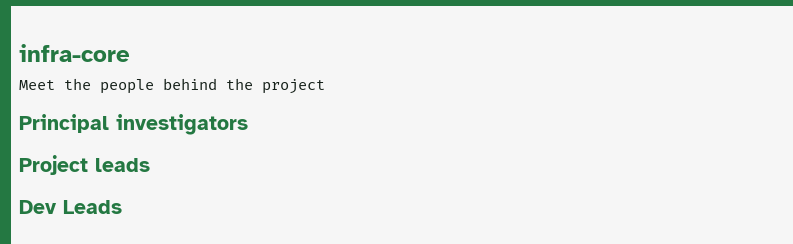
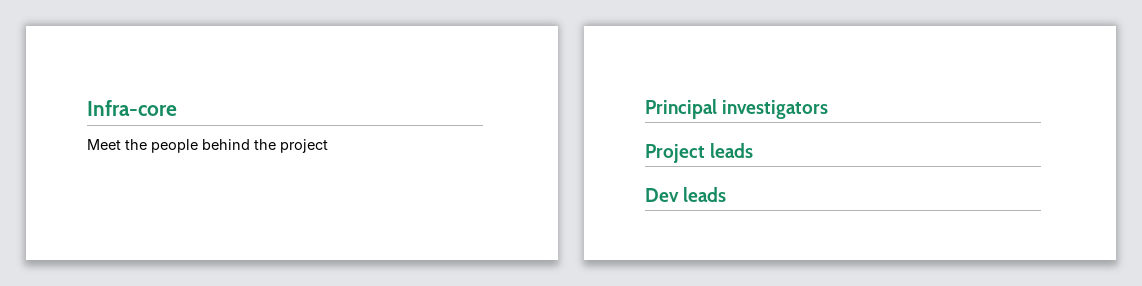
- infra-core
+ Infra-core
- Dev Leads
+ Dev leads

